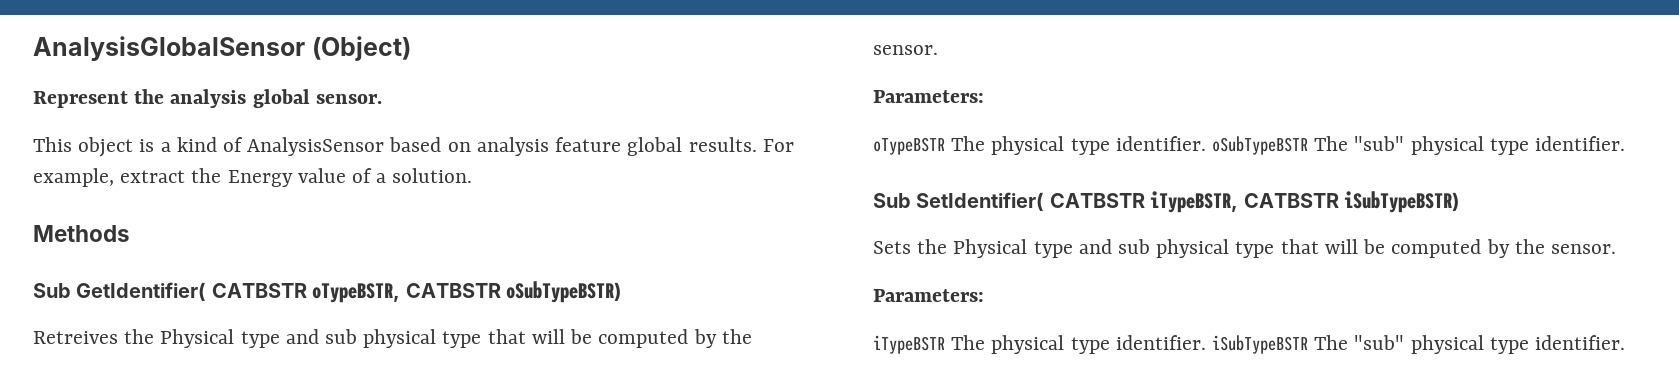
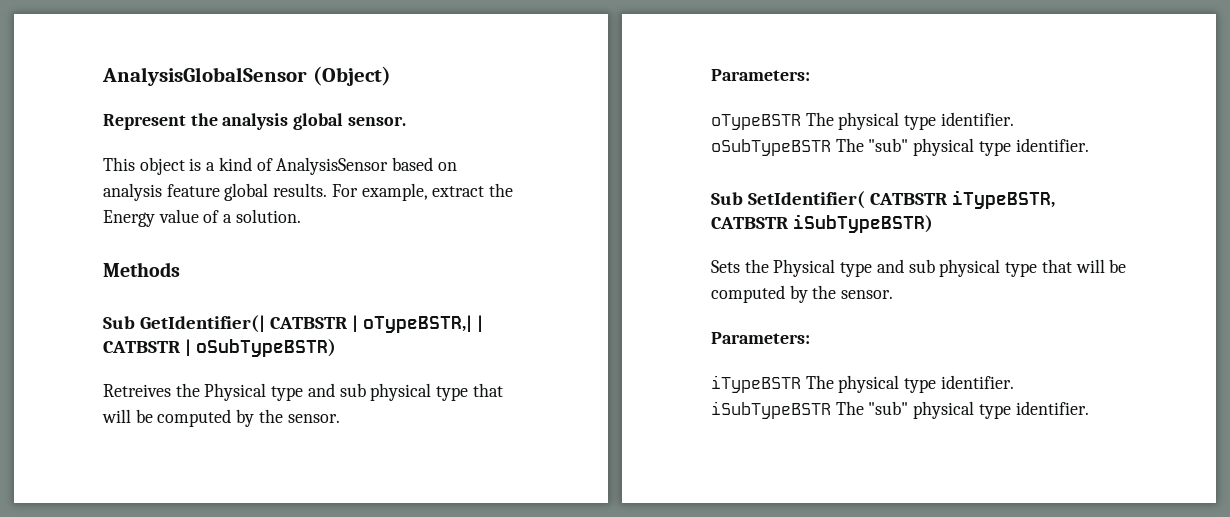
- Sub GetIdentifier( CATBSTR oTypeBSTR, CATBSTR oSubTypeBSTR)
+ Sub GetIdentifier(| CATBSTR | oTypeBSTR,| | CATBSTR | oSubTypeBSTR)

